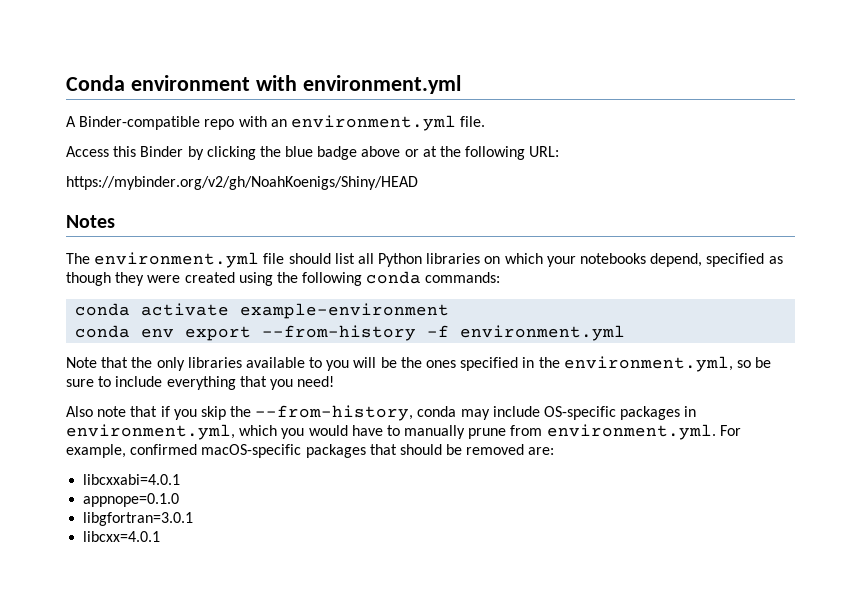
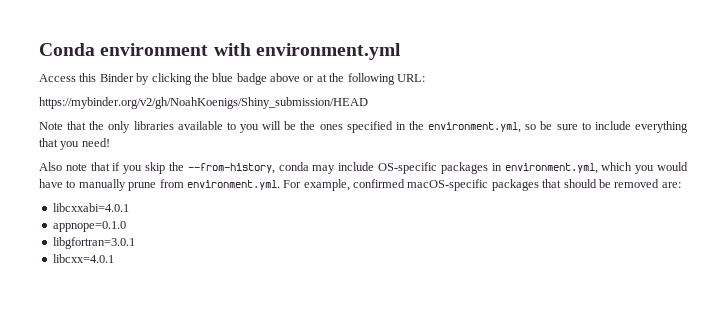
- A Binder-compatible repo with an environment.yml file.
- https://mybinder.org/v2/gh/NoahKoenigs/Shiny/HEAD
- Notes
- The environment.yml file should list all Python libraries on which your notebooks depend, specified as though they were created using the following conda commands:
- conda activate example-environment
- conda env export --from-history -f environment.yml
+ https://mybinder.org/v2/gh/NoahKoenigs/Shiny_submission/HEAD

